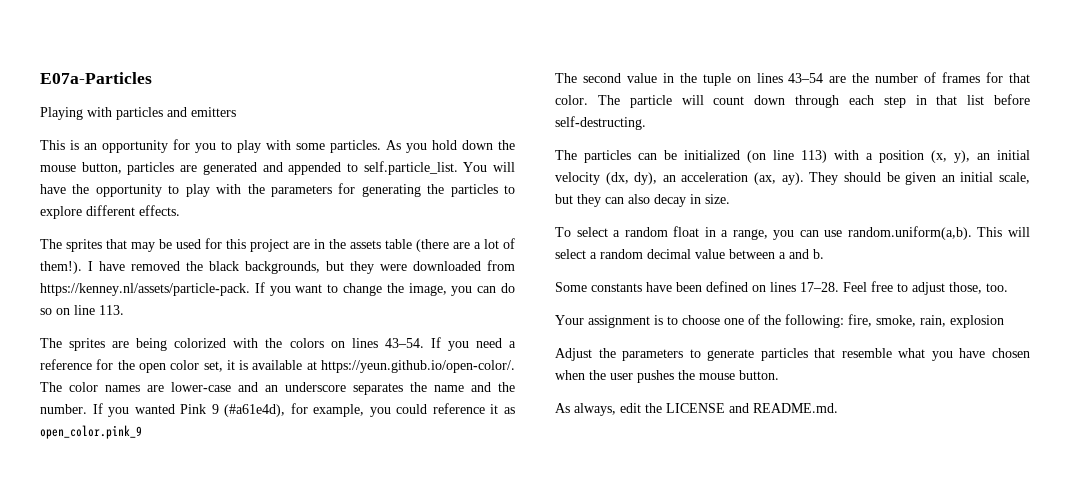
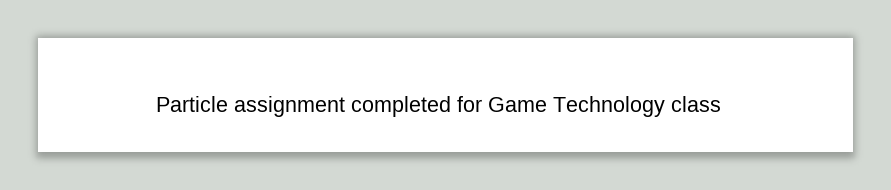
- E07a-Particles
- Playing with particles and emitters
- This is an opportunity for you to play with some particles. As you hold down the mouse button, particles are generated and appended to self.particle_list. You will have the opportunity to play with the parameters for generating the particles to explore different effects.
- The sprites that may be used for this project are in the assets table (there are a lot of them!). I have removed the black backgrounds, but they were downloaded from https://kenney.nl/assets/particle-pack. If you want to change the image, you can do so on line 113.
- The sprites are being colorized with the colors on lines 43–54. If you need a reference for the open color set, it is available at https://yeun.github.io/open-color/. The color names are lower-case and an underscore separates the name and the number. If you wanted Pink 9 (#a61e4d), for example, you could reference it as open_color.pink_9
- The second value in the tuple on lines 43–54 are the number of frames for that color. The particle will count down through each step in that list before self-destructing.
- The particles can be initialized (on line 113) with a position (x, y), an initial velocity (dx, dy), an acceleration (ax, ay). They should be given an initial scale, but they can also decay in size.
- To select a random float in a range, you can use random.uniform(a,b). This will select a random decimal value between a and b.
- Some constants have been defined on lines 17–28. Feel free to adjust those, too.
- Your assignment is to choose one of the following: fire, smoke, rain, explosion
- Adjust the parameters to generate particles that resemble what you have chosen when the user pushes the mouse button.
- As always, edit the LICENSE and README.md.
+ Particle assignment completed for Game Technology class

